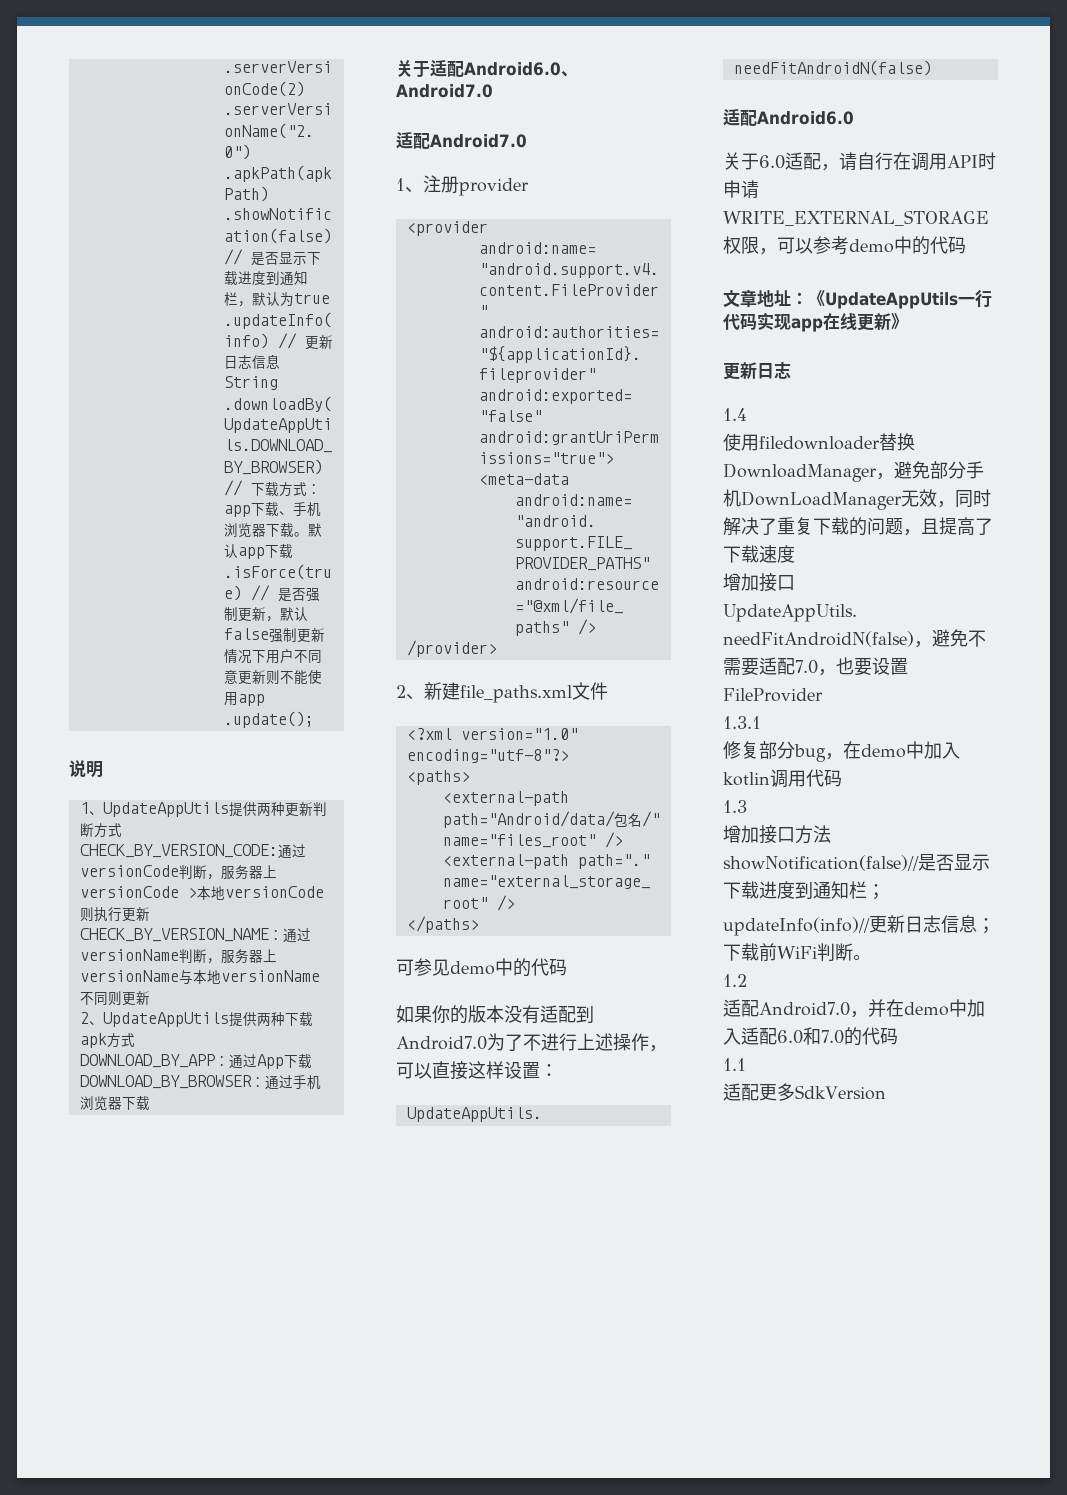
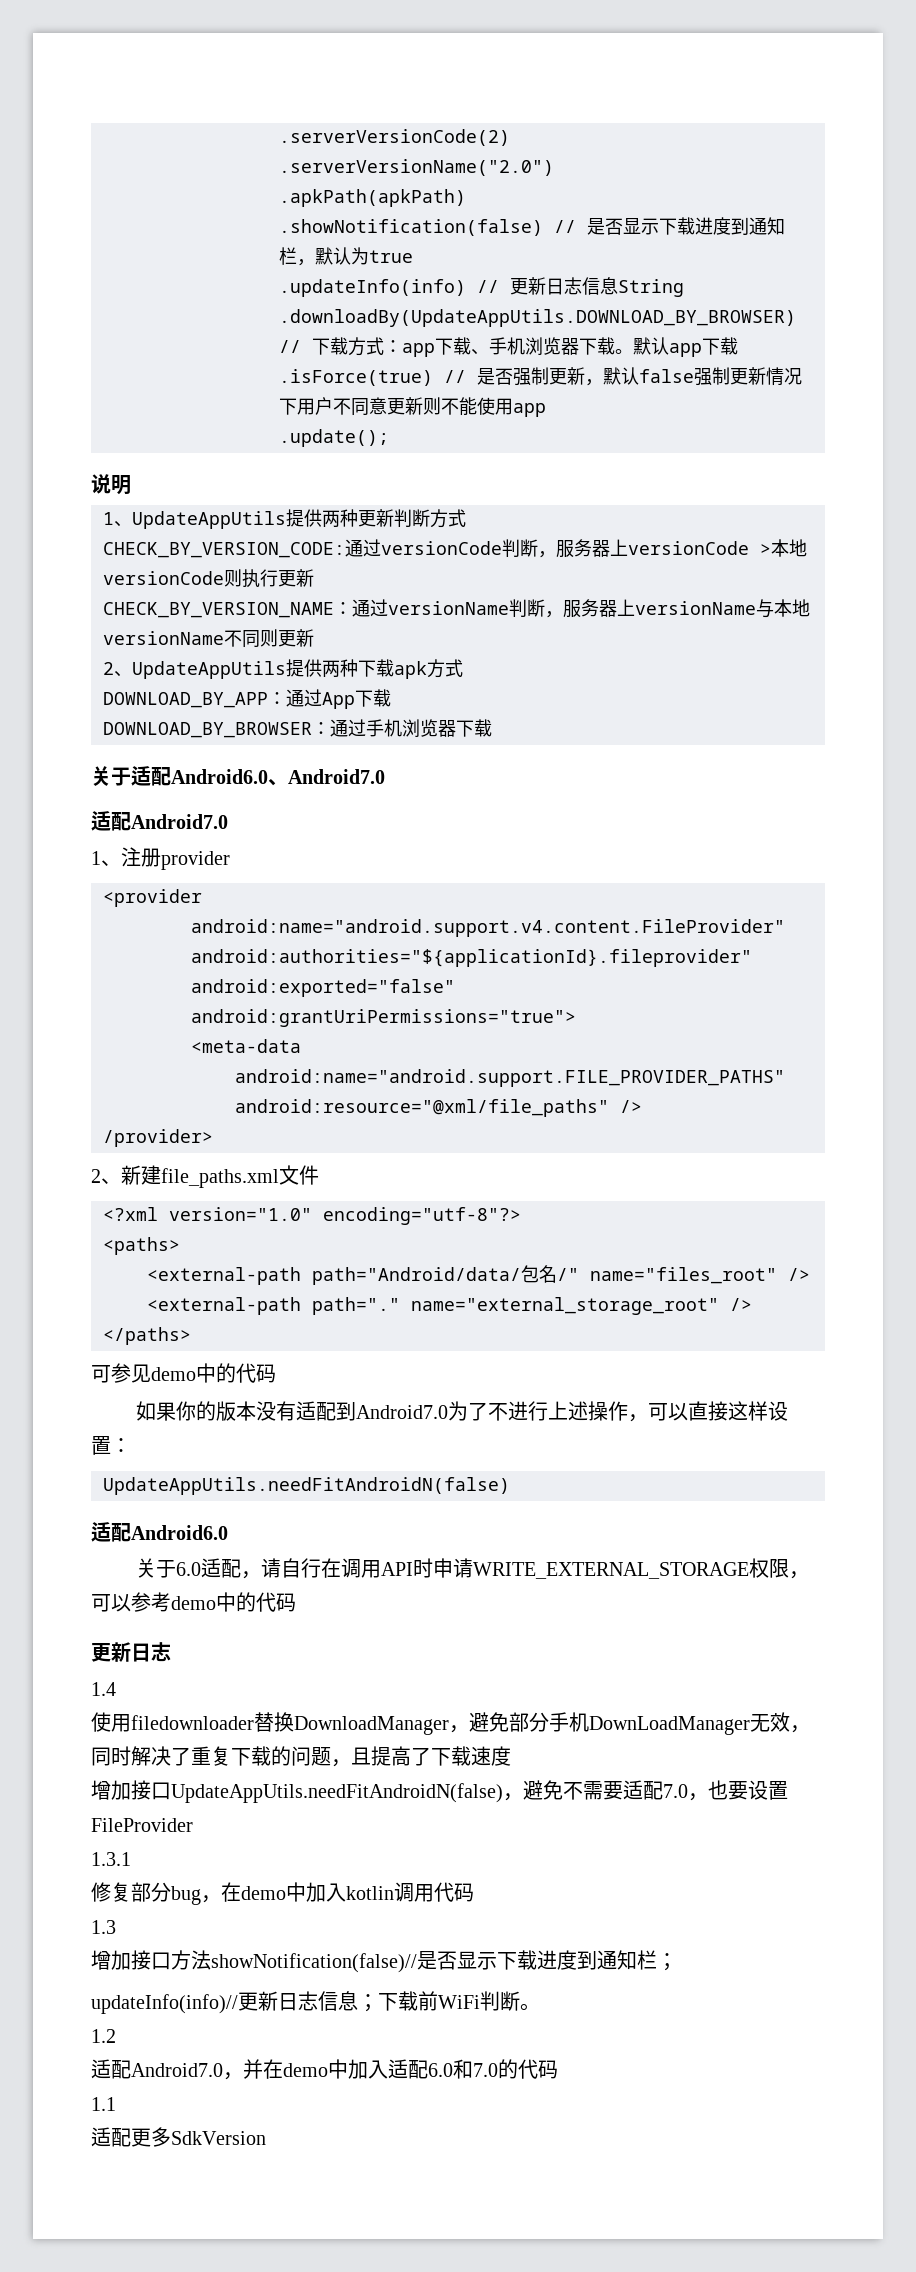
- 文章地址：《UpdateAppUtils一行代码实现app在线更新》

